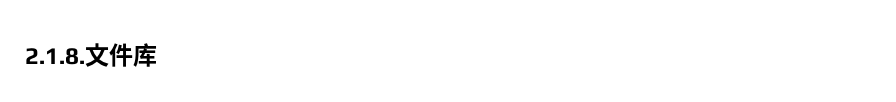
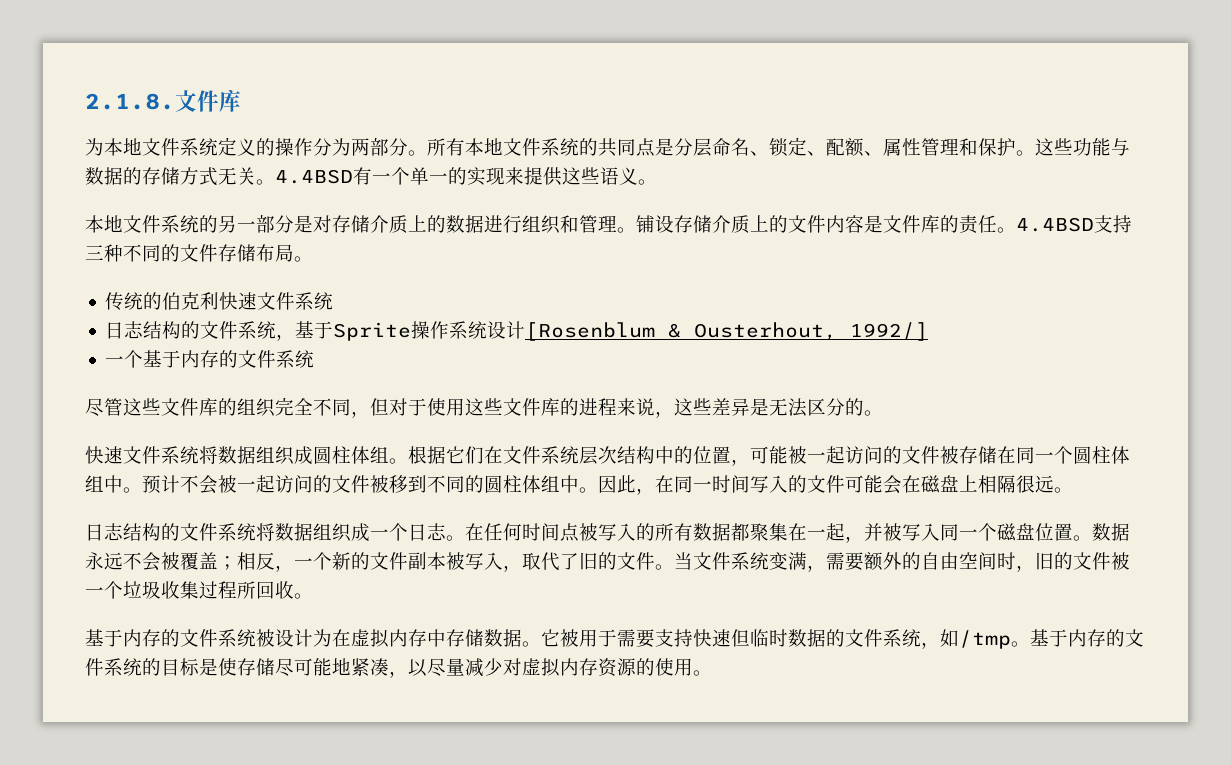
+ 为本地文件系统定义的操作分为两部分。所有本地文件系统的共同点是分层命名、锁定、配额、属性管理和保护。这些功能与数据的存储方式无关。4.4BSD有一个单一的实现来提供这些语义。
+ 本地文件系统的另一部分是对存储介质上的数据进行组织和管理。铺设存储介质上的文件内容是文件库的责任。4.4BSD支持三种不同的文件存储布局。
+ 传统的伯克利快速文件系统
+ 日志结构的文件系统，基于Sprite操作系统设计[Rosenblum & Ousterhout, 1992/]
+ 一个基于内存的文件系统
+ 尽管这些文件库的组织完全不同，但对于使用这些文件库的进程来说，这些差异是无法区分的。
+ 快速文件系统将数据组织成圆柱体组。根据它们在文件系统层次结构中的位置，可能被一起访问的文件被存储在同一个圆柱体组中。预计不会被一起访问的文件被移到不同的圆柱体组中。因此，在同一时间写入的文件可能会在磁盘上相隔很远。
+ 日志结构的文件系统将数据组织成一个日志。在任何时间点被写入的所有数据都聚集在一起，并被写入同一个磁盘位置。数据永远不会被覆盖；相反，一个新的文件副本被写入，取代了旧的文件。当文件系统变满，需要额外的自由空间时，旧的文件被一个垃圾收集过程所回收。
+ 基于内存的文件系统被设计为在虚拟内存中存储数据。它被用于需要支持快速但临时数据的文件系统，如/tmp。基于内存的文件系统的目标是使存储尽可能地紧凑，以尽量减少对虚拟内存资源的使用。

